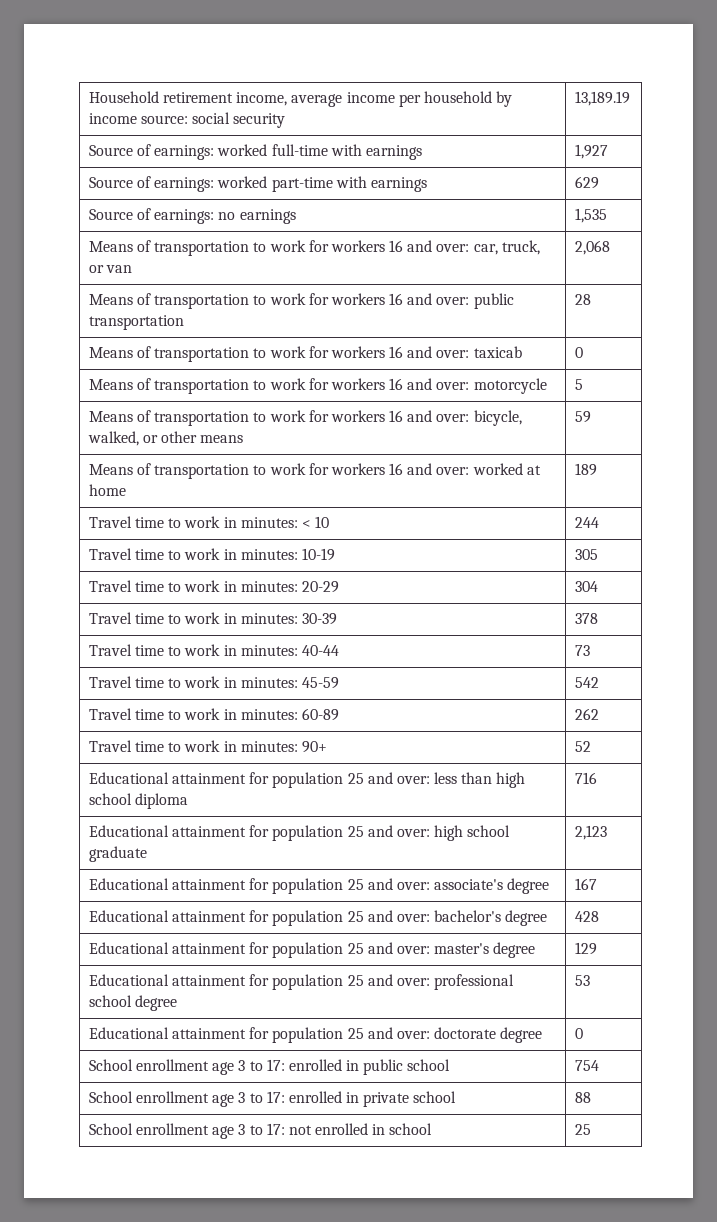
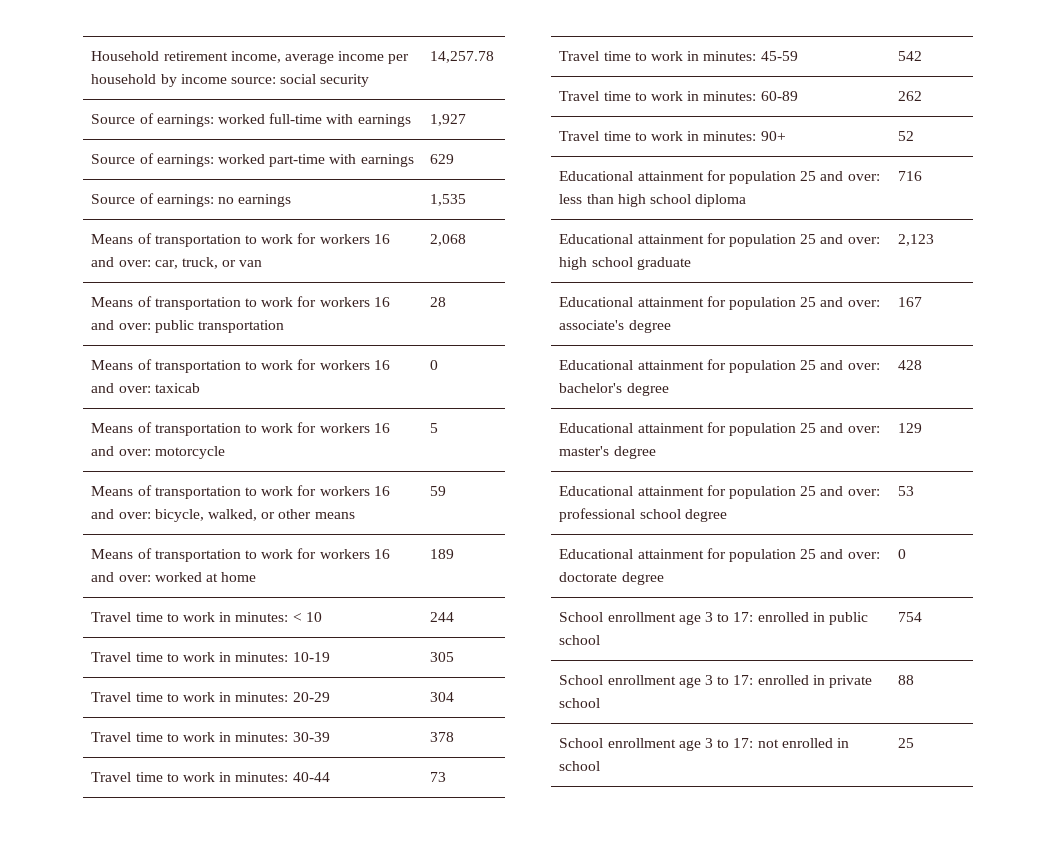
- Household retirement income, average income per household by income source: social security | 13,189.19
+ Household retirement income, average income per household by income source: social security | 14,257.78

